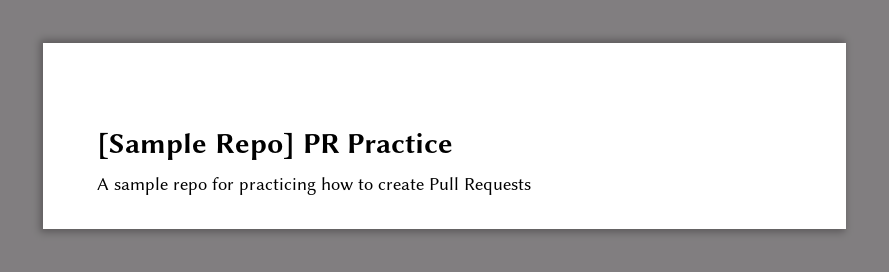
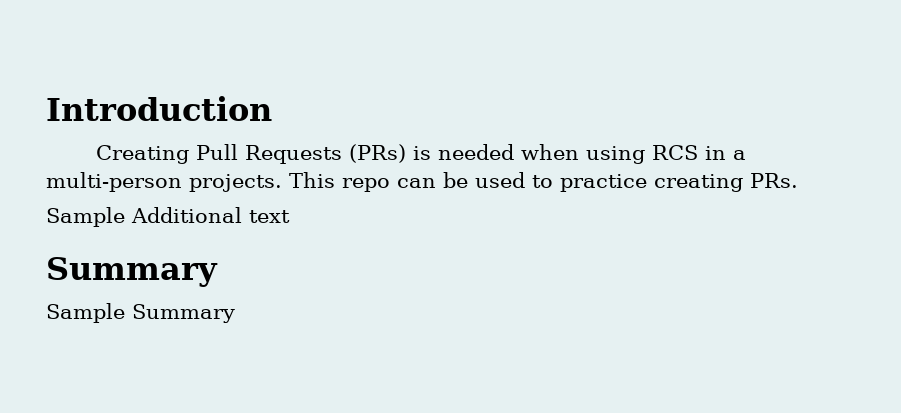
- [Sample Repo] PR Practice
- A sample repo for practicing how to create Pull Requests
+ Introduction
+ Creating Pull Requests (PRs) is needed when using RCS in a multi-person projects. This repo can be used to practice creating PRs.
+ Sample Additional text
+ Summary
+ Sample Summary

